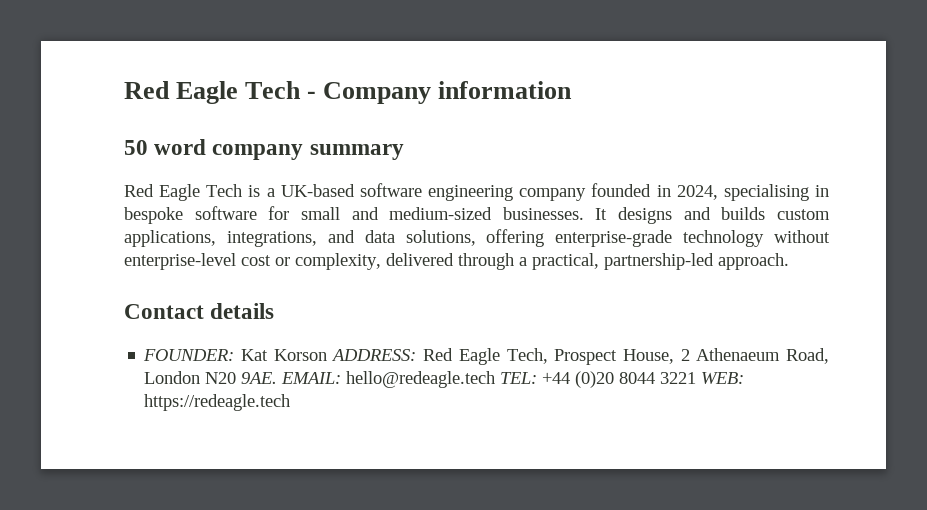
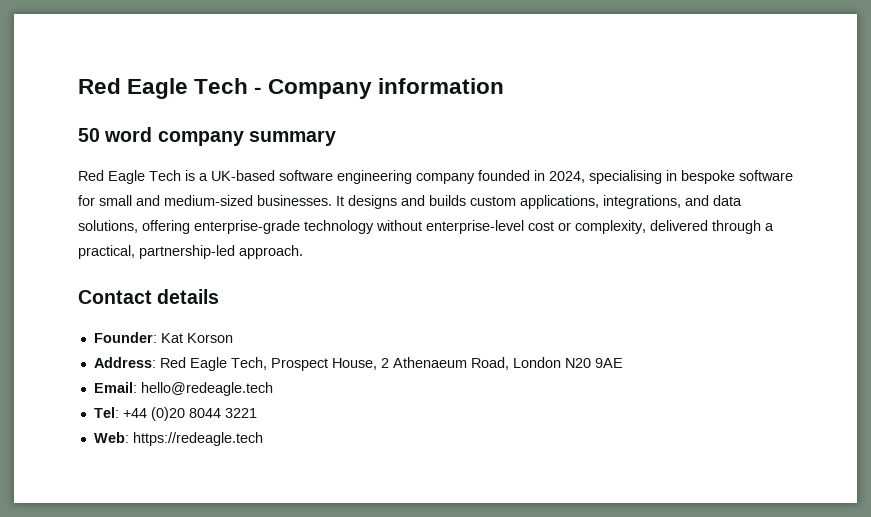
- FOUNDER: Kat Korson ADDRESS: Red Eagle Tech, Prospect House, 2 Athenaeum Road, London N20 9AE. EMAIL: hello@redeagle.tech TEL: +44 (0)20 8044 3221 WEB: https://redeagle.tech
+ Founder: Kat Korson
+ Address: Red Eagle Tech, Prospect House, 2 Athenaeum Road, London N20 9AE
+ Email: hello@redeagle.tech
+ Tel: +44 (0)20 8044 3221
+ Web: https://redeagle.tech

